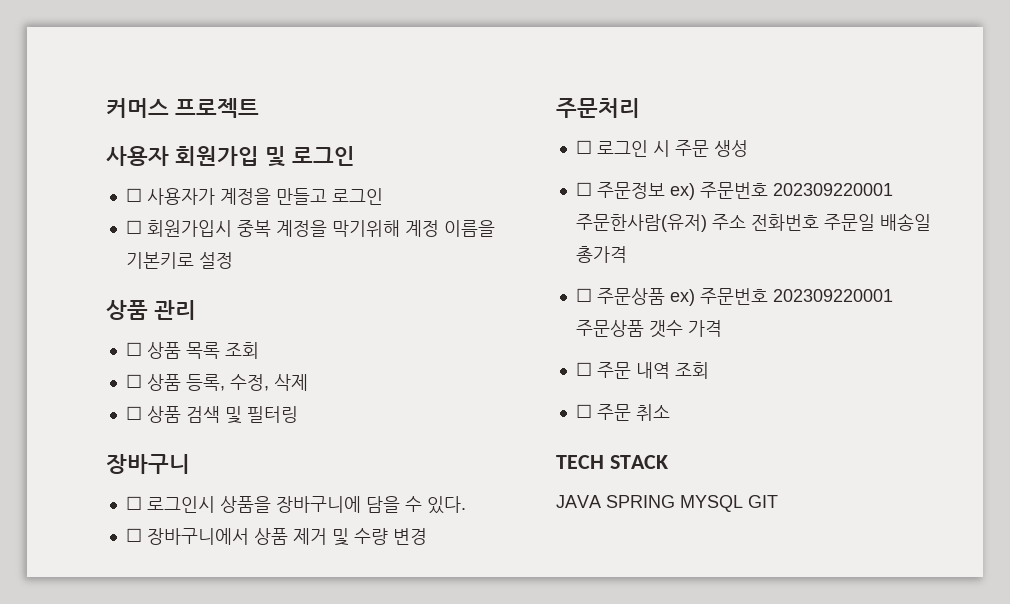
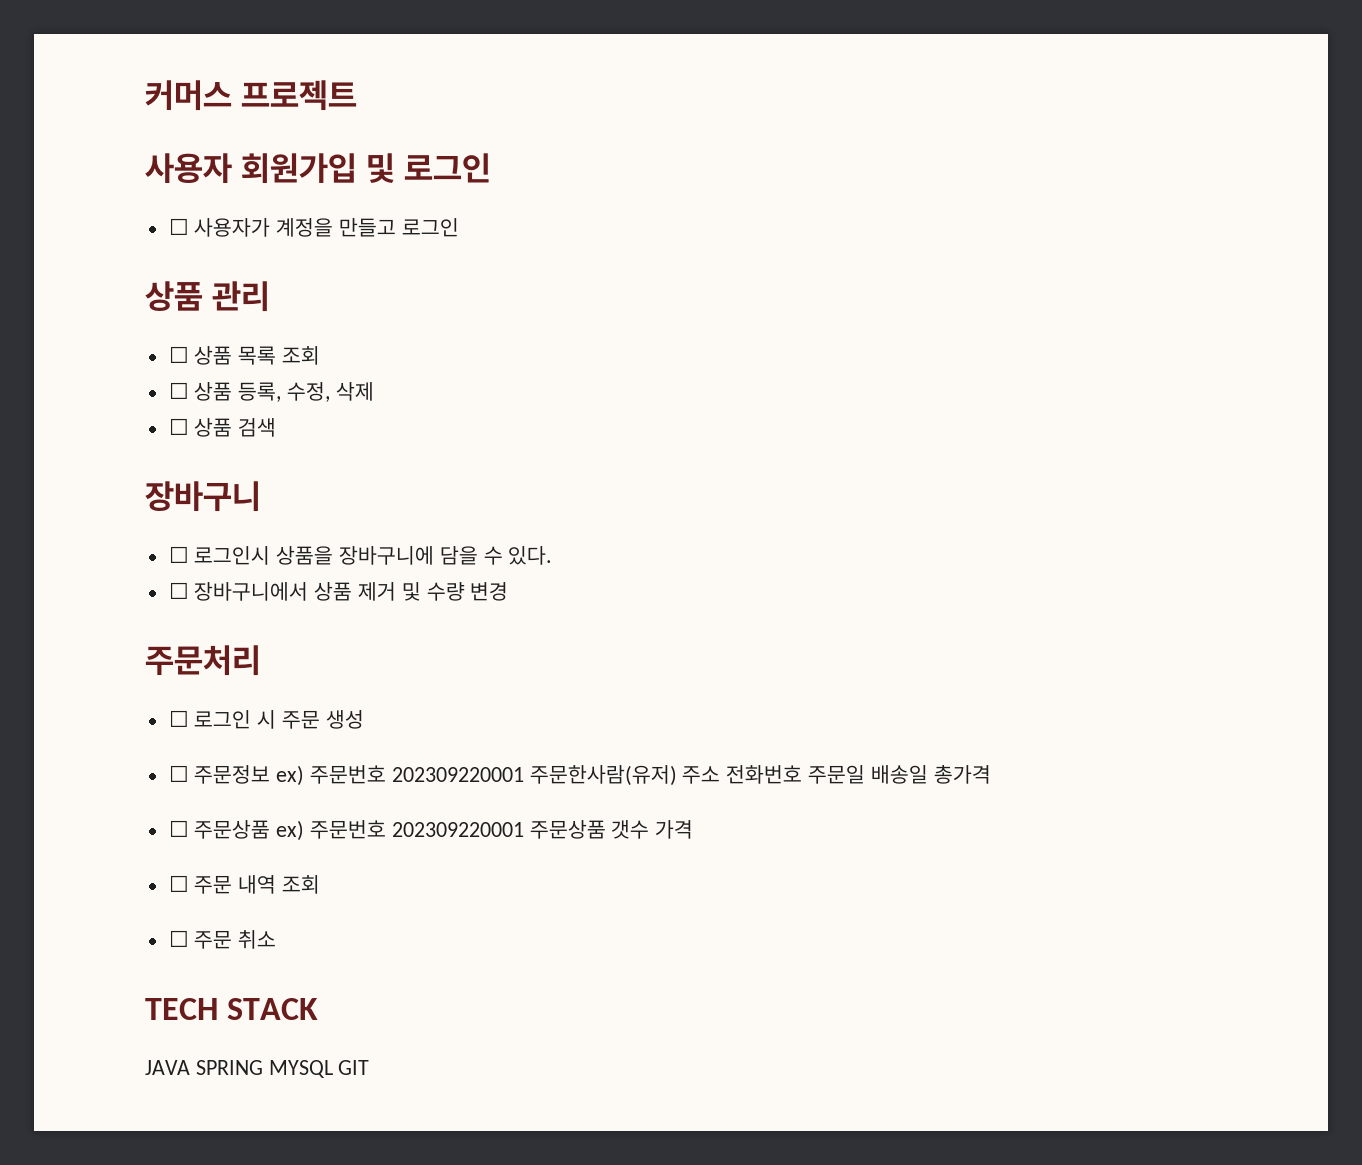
- ☐ 회원가입시 중복 계정을 막기위해 계정 이름을 기본키로 설정
- ☐ 상품 검색 및 필터링
+ ☐ 상품 검색

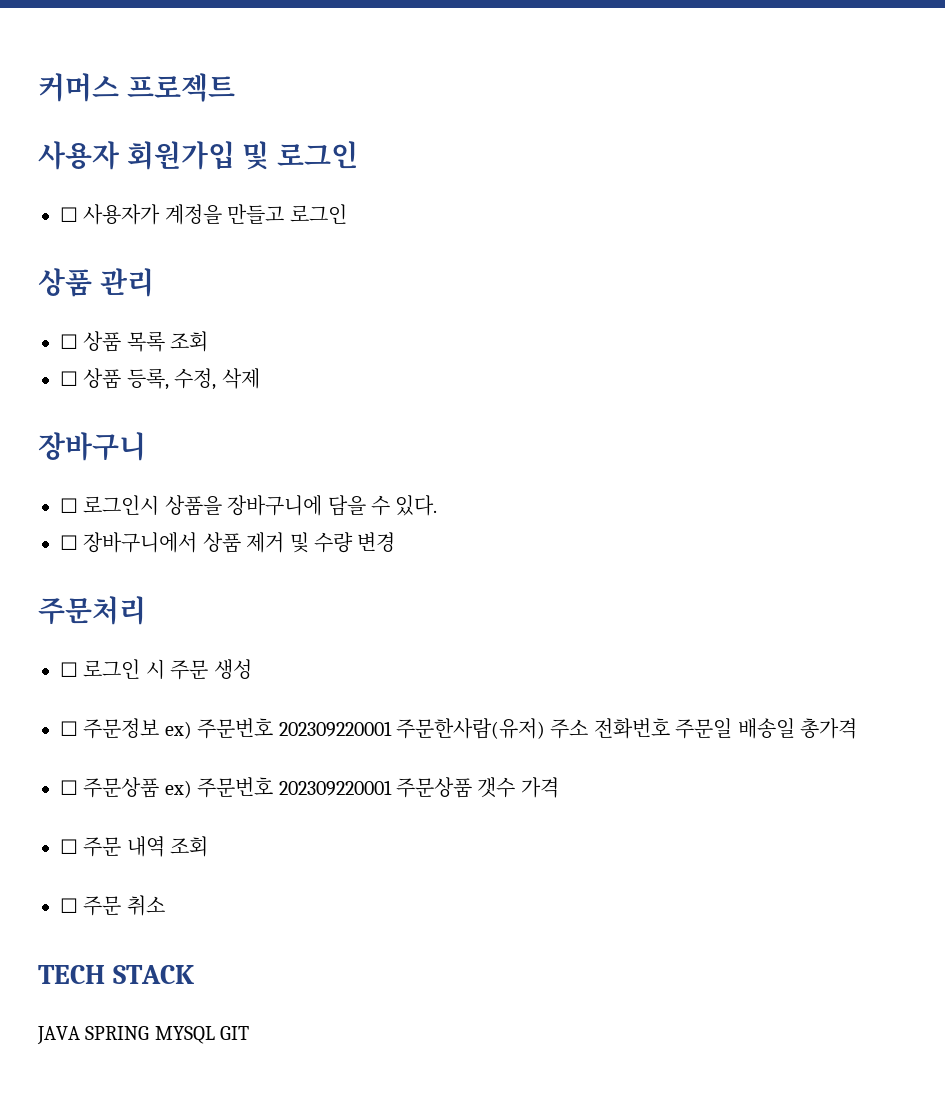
- ☐ 상품 검색

